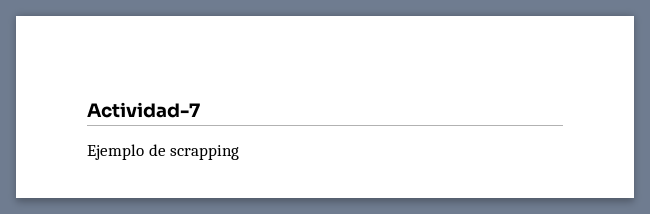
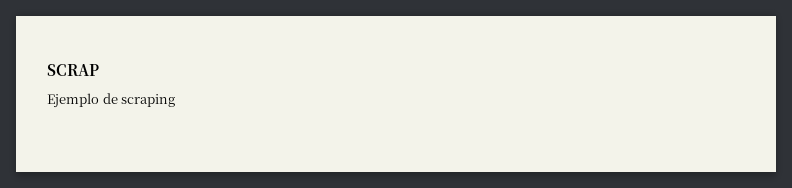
- Actividad-7
+ SCRAP
- Ejemplo de scrapping
+ Ejemplo de scraping

